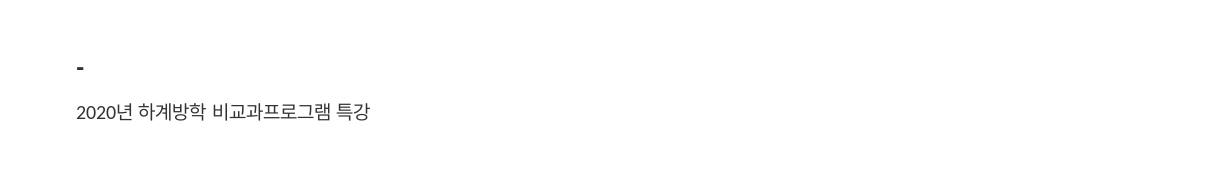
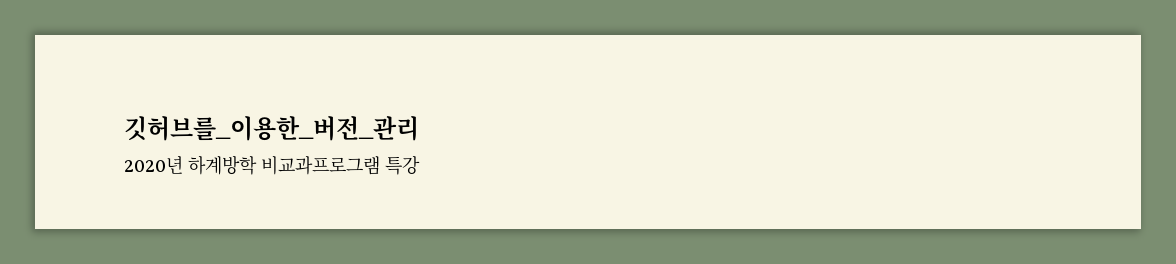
- -
+ 깃허브를_이용한_버전_관리

